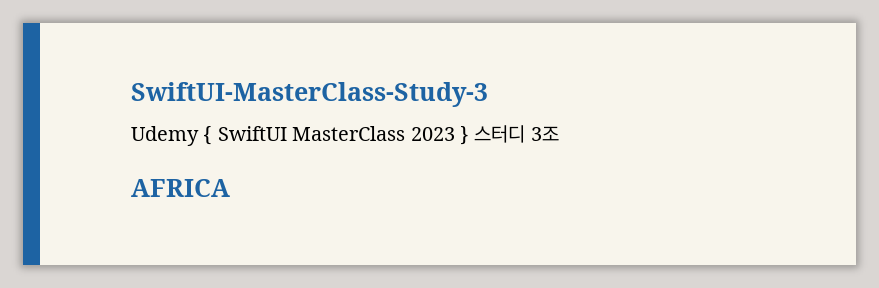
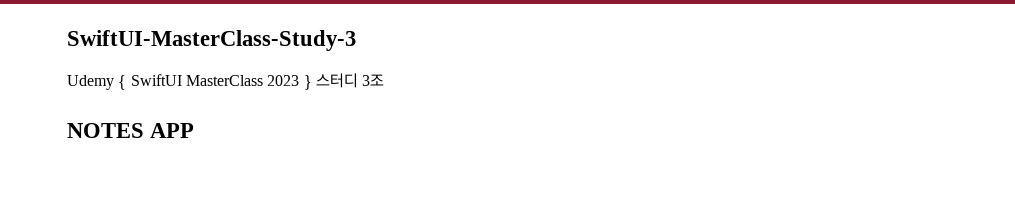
- AFRICA
+ NOTES APP

